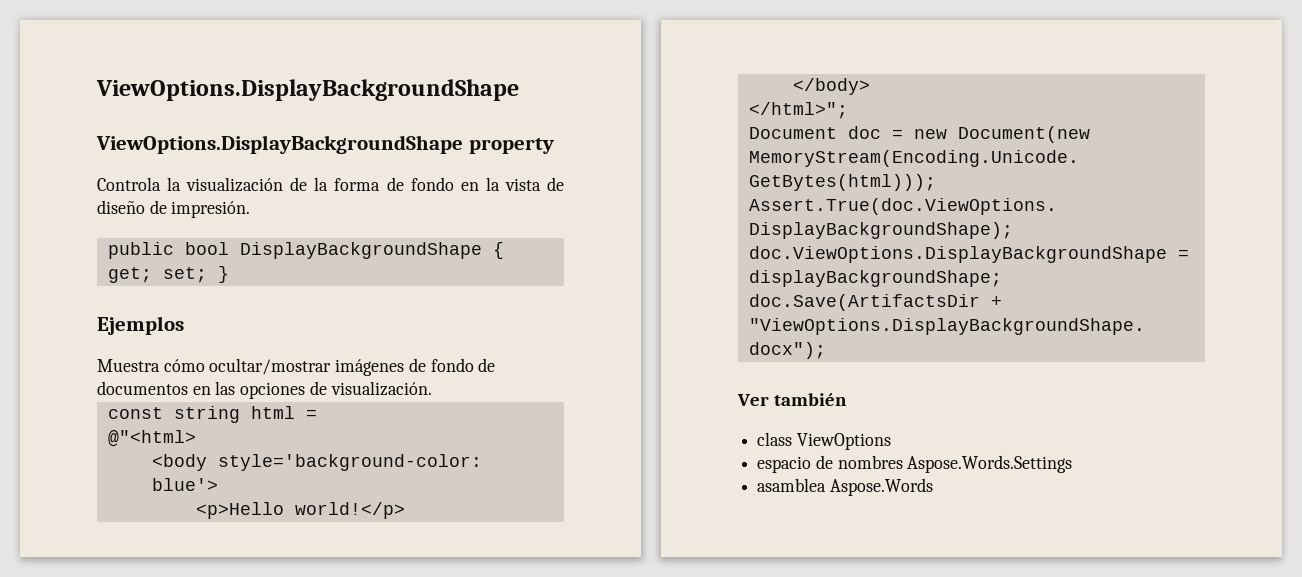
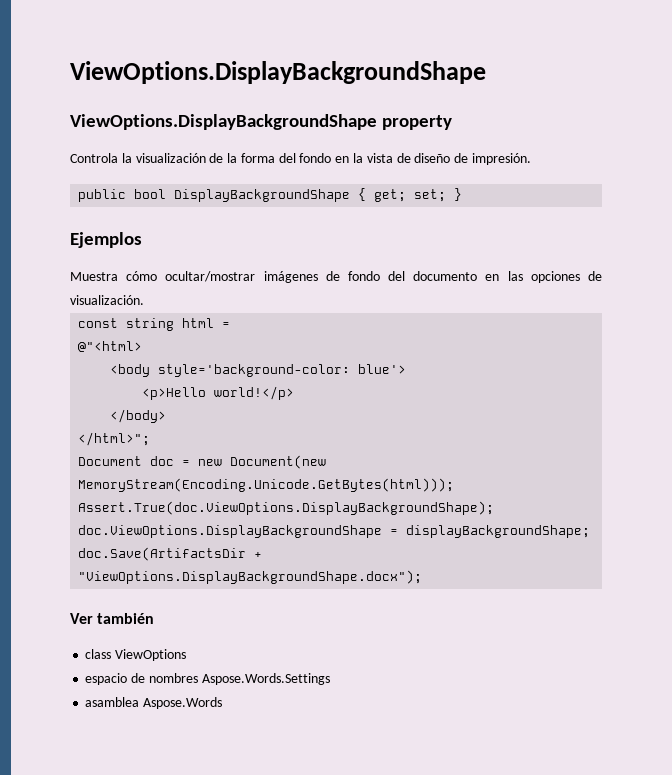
- Controla la visualización de la forma de fondo en la vista de diseño de impresión.
+ Controla la visualización de la forma del fondo en la vista de diseño de impresión.
- Muestra cómo ocultar/mostrar imágenes de fondo de documentos en las opciones de visualización.
+ Muestra cómo ocultar/mostrar imágenes de fondo del documento en las opciones de visualización.

